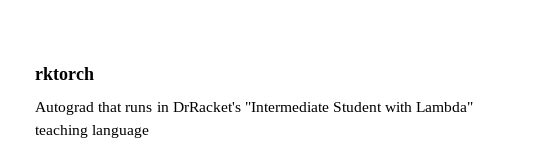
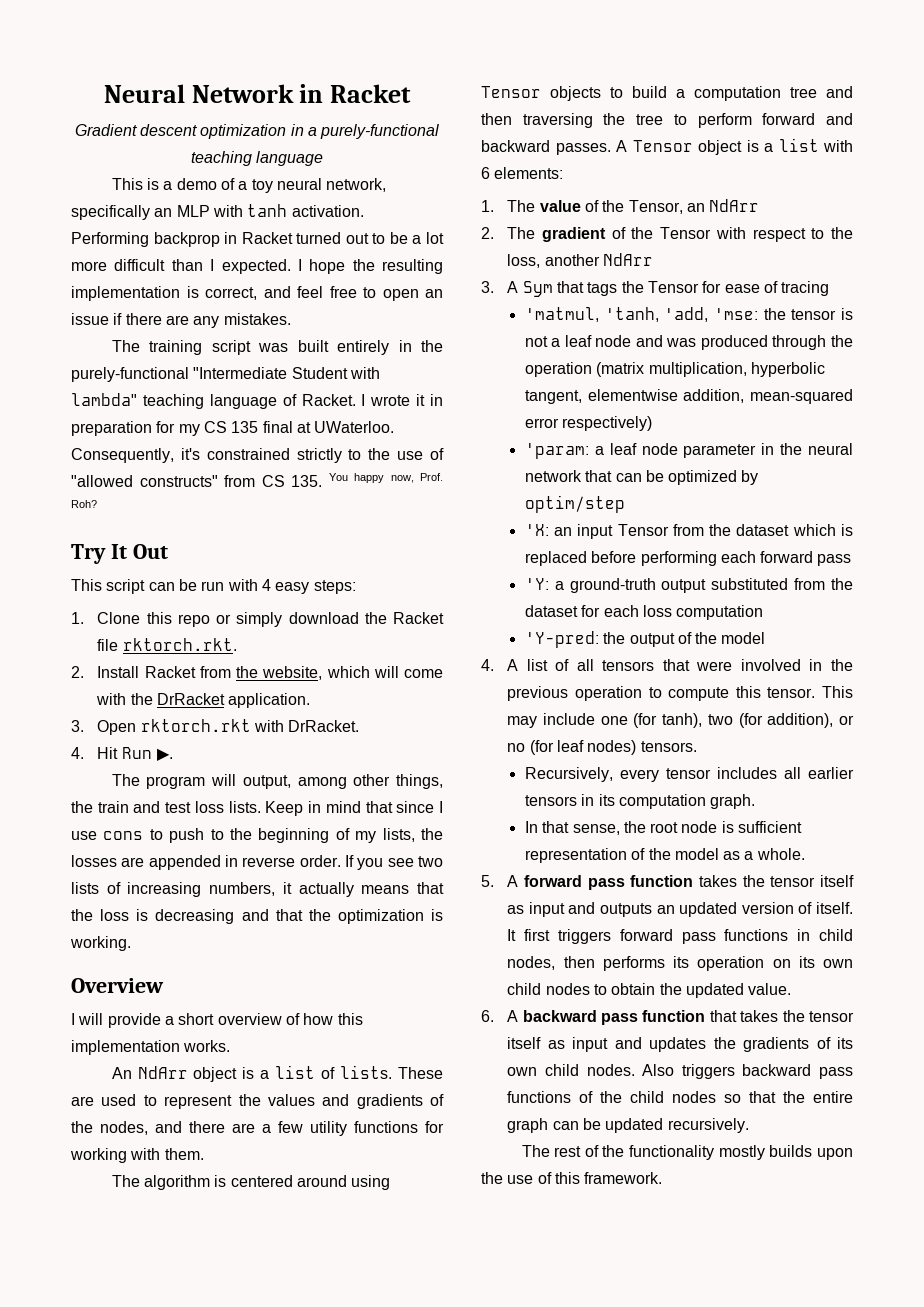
- rktorch
- Autograd that runs in DrRacket's "Intermediate Student with Lambda" teaching language
+ Neural Network in Racket
+ Gradient descent optimization in a purely-functional teaching language
+ This is a demo of a toy neural network, specifically an MLP with tanh activation. Performing backprop in Racket turned out to be a lot more difficult than I expected. I hope the resulting implementation is correct, and feel free to open an issue if there are any mistakes.
+ The training script was built entirely in the purely-functional "Intermediate Student with lambda" teaching language of Racket. I wrote it in preparation for my CS 135 final at UWaterloo. Consequently, it's constrained strictly to the use of "allowed constructs" from CS 135. You happy now, Prof. Roh?
+ Try It Out
+ This script can be run with 4 easy steps:
+ 1. Clone this repo or simply download the Racket file rktorch.rkt.
+ 2. Install Racket from the website, which will come with the DrRacket application.
+ 3. Open rktorch.rkt with DrRacket.
+ 4. Hit Run ▶.
+ The program will output, among other things, the train and test loss lists. Keep in mind that since I use cons to push to the beginning of my lists, the losses are appended in reverse order. If you see two lists of increasing numbers, it actually means that the loss is decreasing and that the optimization is working.
+ Overview
+ I will provide a short overview of how this implementation works.
+ An NdArr object is a list of lists. These are used to represent the values and gradients of the nodes, and there are a few utility functions for working with them.
+ The algorithm is centered around using Tensor objects to build a computation tree and then traversing the tree to perform forward and backward passes. A Tensor object is a list with 6 elements:
+ 1. The value of the Tensor, an NdArr
+ 2. The gradient of the Tensor with respect to the loss, another NdArr
+ 3. A Sym that tags the Tensor for ease of tracing
+ 'matmul, 'tanh, 'add, 'mse: the tensor is not a leaf node and was produced through the operation (matrix multiplication, hyperbolic tangent, elementwise addition, mean-squared error respectively)
+ 'param: a leaf node parameter in the neural network that can be optimized by optim/step
+ 'X: an input Tensor from the dataset which is replaced before performing each forward pass
+ 'Y: a ground-truth output substituted from the dataset for each loss computation
+ 'Y-pred: the output of the model
+ 4. A list of all tensors that were involved in the previous operation to compute this tensor. This may include one (for tanh), two (for addition), or no (for leaf nodes) tensors.
+ Recursively, every tensor includes all earlier tensors in its computation graph.
+ In that sense, the root node is sufficient representation of the model as a whole.
+ 5. A forward pass function takes the tensor itself as input and outputs an updated version of itself. It first triggers forward pass functions in child nodes, then performs its operation on its own child nodes to obtain the updated value.
+ 6. A backward pass function that takes the tensor itself as input and updates the gradients of its own child nodes. Also triggers backward pass functions of the child nodes so that the entire graph can be updated recursively.
+ The rest of the functionality mostly builds upon the use of this framework.

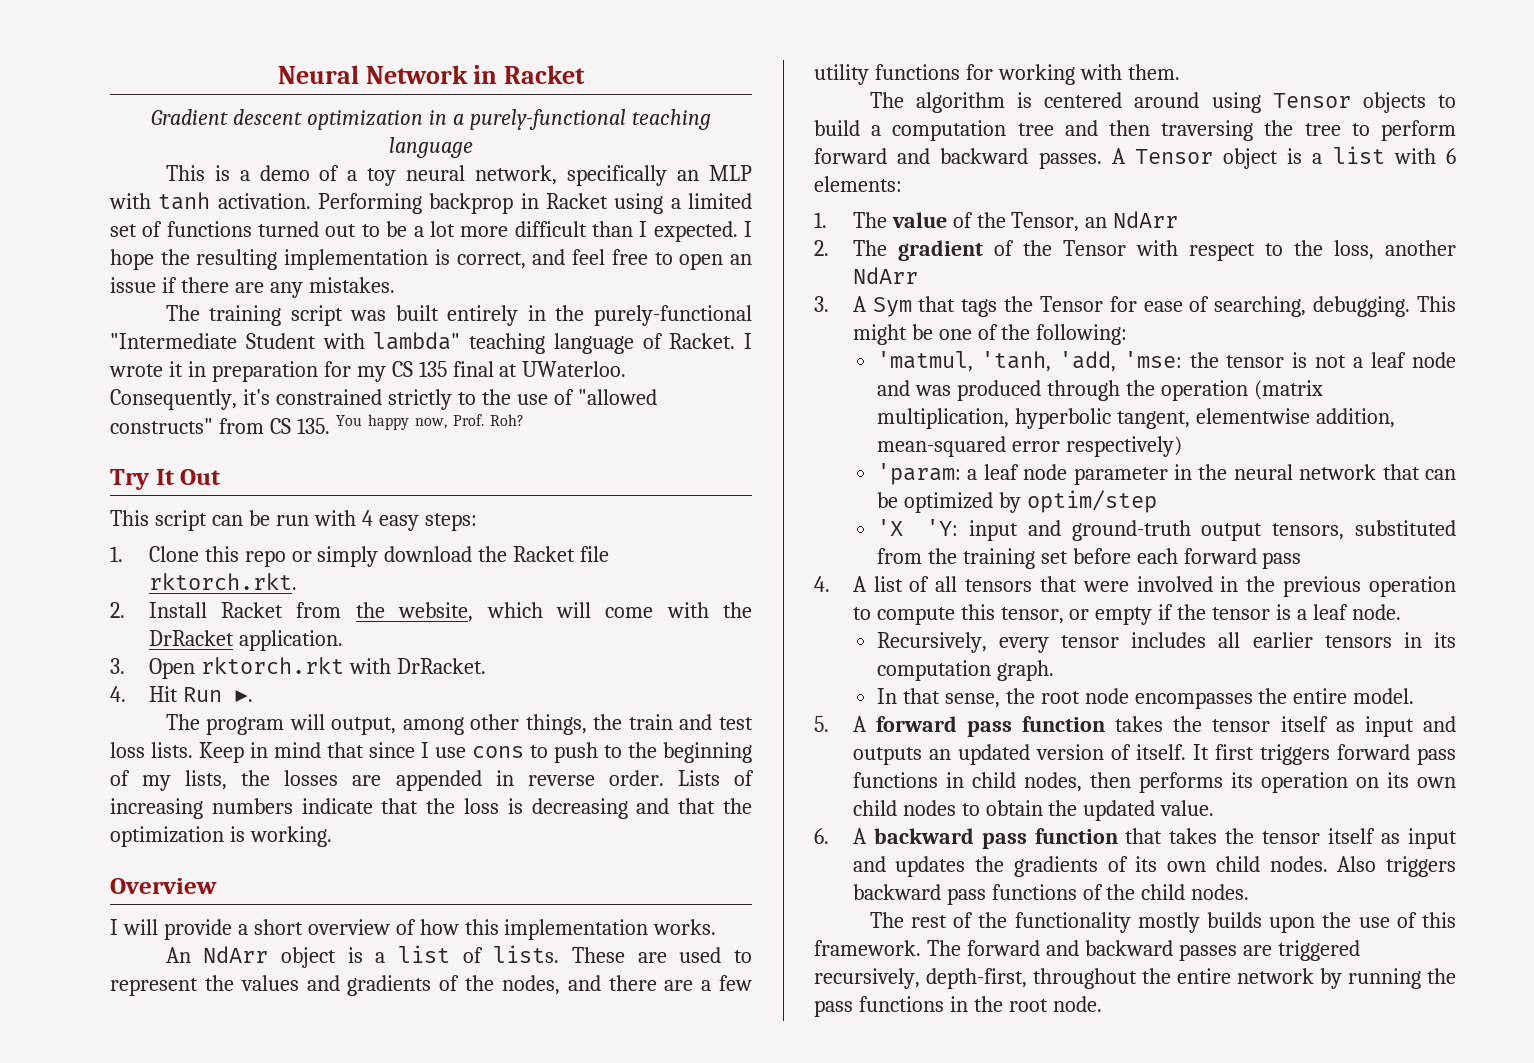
- Performing backprop in Racket turned out to be a lot more difficult than I expected.
+ Performing backprop in Racket using a limited set of functions turned out to be a lot more difficult than I expected.
- If you see two lists of increasing numbers, it actually means that the loss is decreasing and that the optimization is working.
+ Lists of increasing numbers indicate that the loss is decreasing and that the optimization is working.
- 3. A Sym that tags the Tensor for ease of tracing
+ 3. A Sym that tags the Tensor for ease of searching, debugging. This might be one of the following:
- 'X: an input Tensor from the dataset which is replaced before performing each forward pass
- 'Y: a ground-truth output substituted from the dataset for each loss computation
- 'Y-pred: the output of the model
+ 'X 'Y: input and ground-truth output tensors, substituted from the training set before each forward pass
- 4. A list of all tensors that were involved in the previous operation to compute this tensor. This may include one (for tanh), two (for addition), or no (for leaf nodes) tensors.
+ 4. A list of all tensors that were involved in the previous operation to compute this tensor, or empty if the tensor is a leaf node.
- In that sense, the root node is sufficient representation of the model as a whole.
+ In that sense, the root node encompasses the entire model.
- Also triggers backward pass functions of the child nodes so that the entire graph can be updated recursively.
+ Also triggers backward pass functions of the child nodes.
+ The forward and backward passes are triggered recursively, depth-first, throughout the entire network by running the pass functions in the root node.

